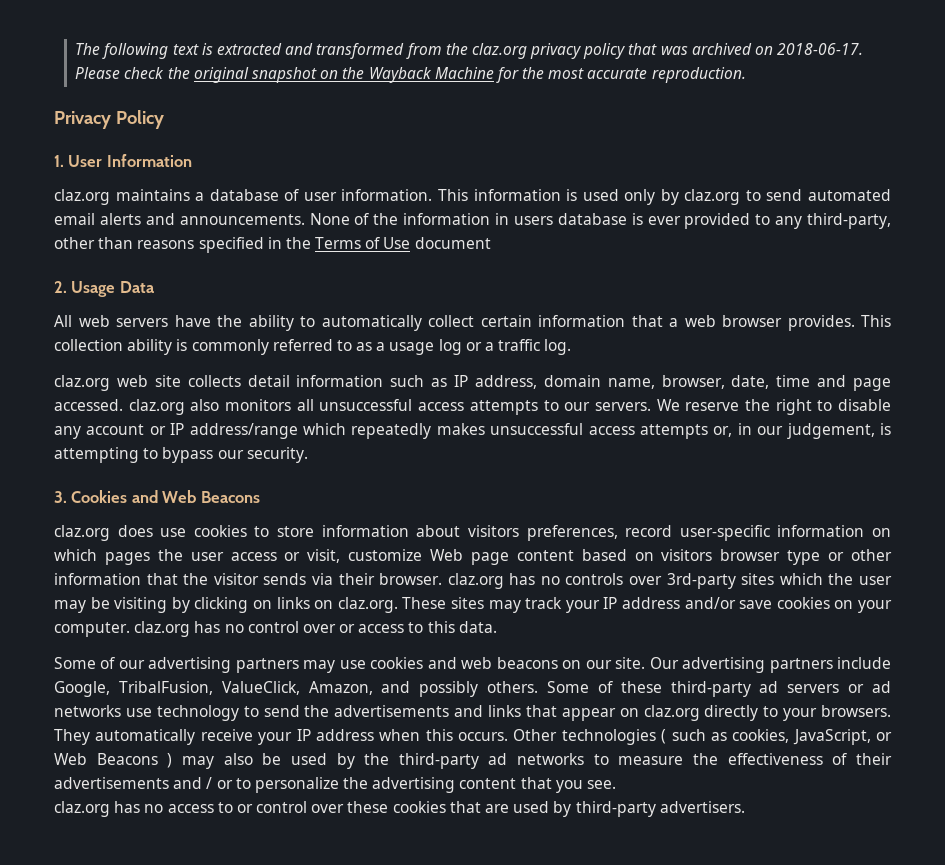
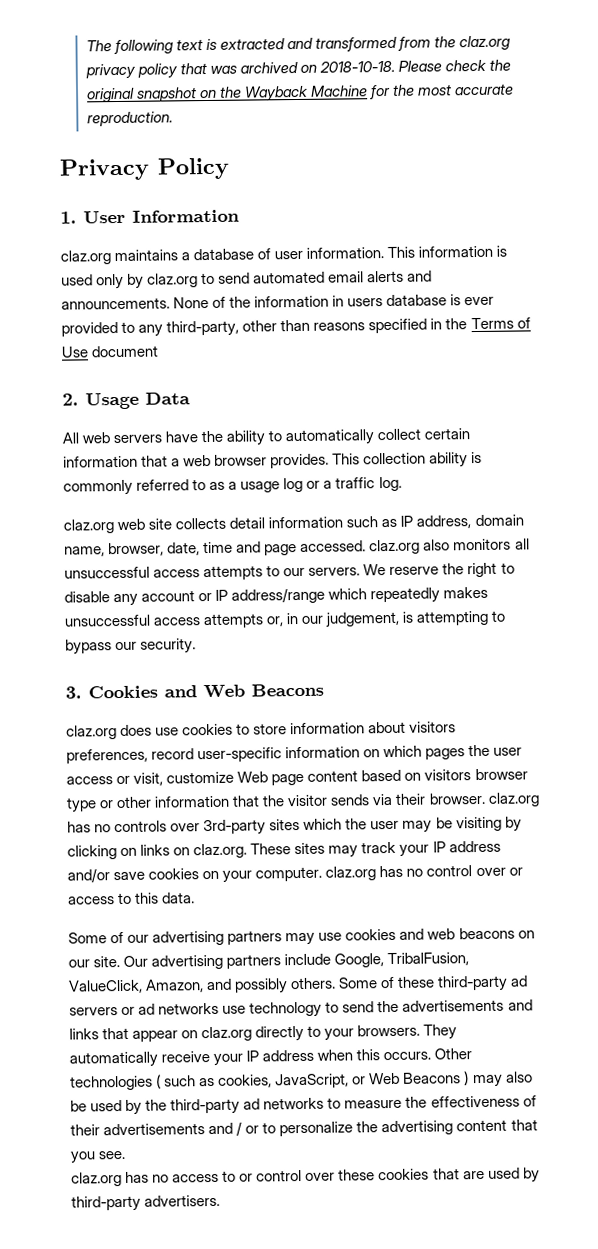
- The following text is extracted and transformed from the claz.org privacy policy that was archived on 2018-06-17.
+ The following text is extracted and transformed from the claz.org privacy policy that was archived on 2018-10-18.

